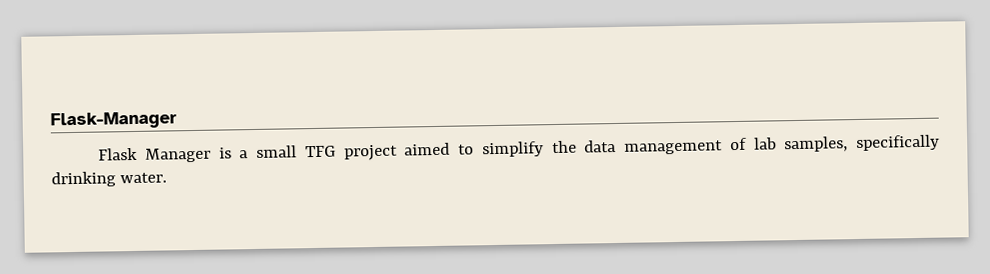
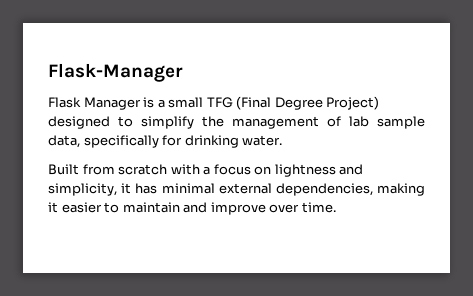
- Flask Manager is a small TFG project aimed to simplify the data management of lab samples, specifically drinking water.
+ Flask Manager is a small TFG (Final Degree Project) designed to simplify the management of lab sample data, specifically for drinking water.
+ Built from scratch with a focus on lightness and simplicity, it has minimal external dependencies, making it easier to maintain and improve over time.

